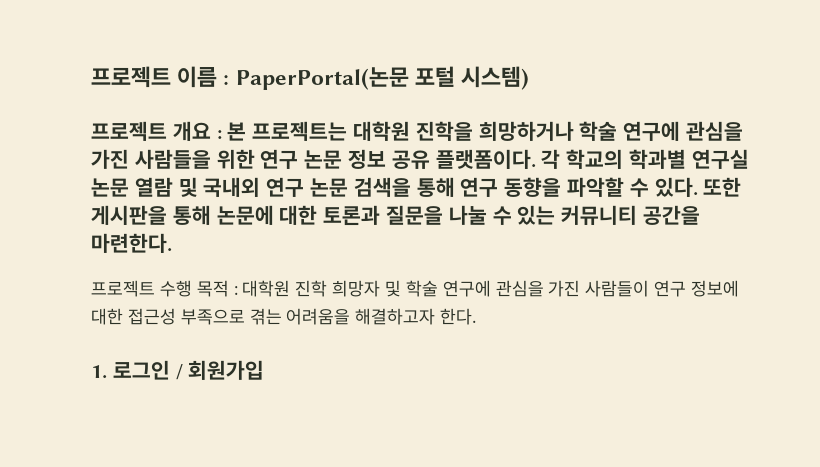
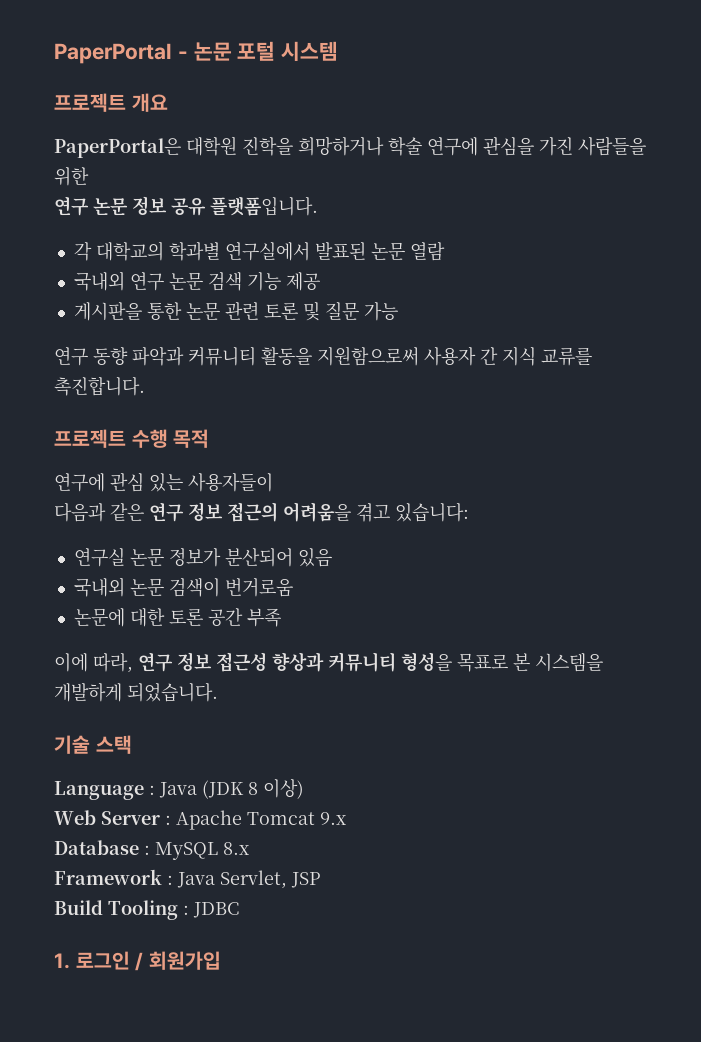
- 프로젝트 이름 : PaperPortal(논문 포털 시스템)
+ PaperPortal - 논문 포털 시스템
- 프로젝트 개요 : 본 프로젝트는 대학원 진학을 희망하거나 학술 연구에 관심을 가진 사람들을 위한 연구 논문 정보 공유 플랫폼이다. 각 학교의 학과별 연구실 논문 열람 및 국내외 연구 논문 검색을 통해 연구 동향을 파악할 수 있다. 또한 게시판을 통해 논문에 대한 토론과 질문을 나눌 수 있는 커뮤니티 공간을 마련한다.
- 프로젝트 수행 목적 : 대학원 진학 희망자 및 학술 연구에 관심을 가진 사람들이 연구 정보에 대한 접근성 부족으로 겪는 어려움을 해결하고자 한다.
+ 프로젝트 개요
+ PaperPortal은 대학원 진학을 희망하거나 학술 연구에 관심을 가진 사람들을 위한
+ 연구 논문 정보 공유 플랫폼입니다.
+ 각 대학교의 학과별 연구실에서 발표된 논문 열람
+ 국내외 연구 논문 검색 기능 제공
+ 게시판을 통한 논문 관련 토론 및 질문 가능
+ 연구 동향 파악과 커뮤니티 활동을 지원함으로써 사용자 간 지식 교류를 촉진합니다.
+ 프로젝트 수행 목적
+ 연구에 관심 있는 사용자들이
+ 다음과 같은 연구 정보 접근의 어려움을 겪고 있습니다:
+ 연구실 논문 정보가 분산되어 있음
+ 국내외 논문 검색이 번거로움
+ 논문에 대한 토론 공간 부족
+ 이에 따라, 연구 정보 접근성 향상과 커뮤니티 형성을 목표로 본 시스템을 개발하게 되었습니다.
+ 기술 스택
+ Language : Java (JDK 8 이상)
+ Web Server : Apache Tomcat 9.x
+ Database : MySQL 8.x
+ Framework : Java Servlet, JSP
+ Build Tooling : JDBC

